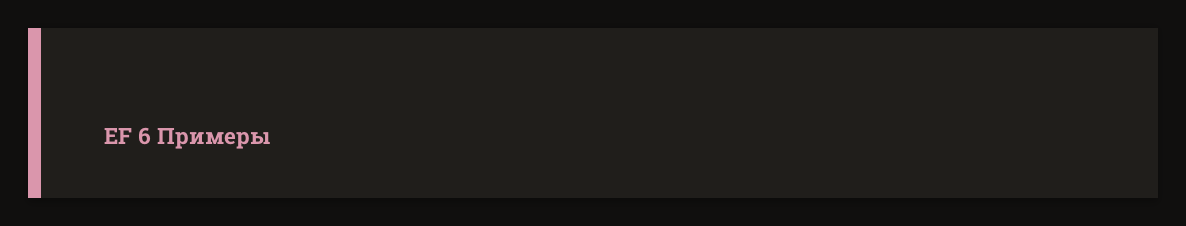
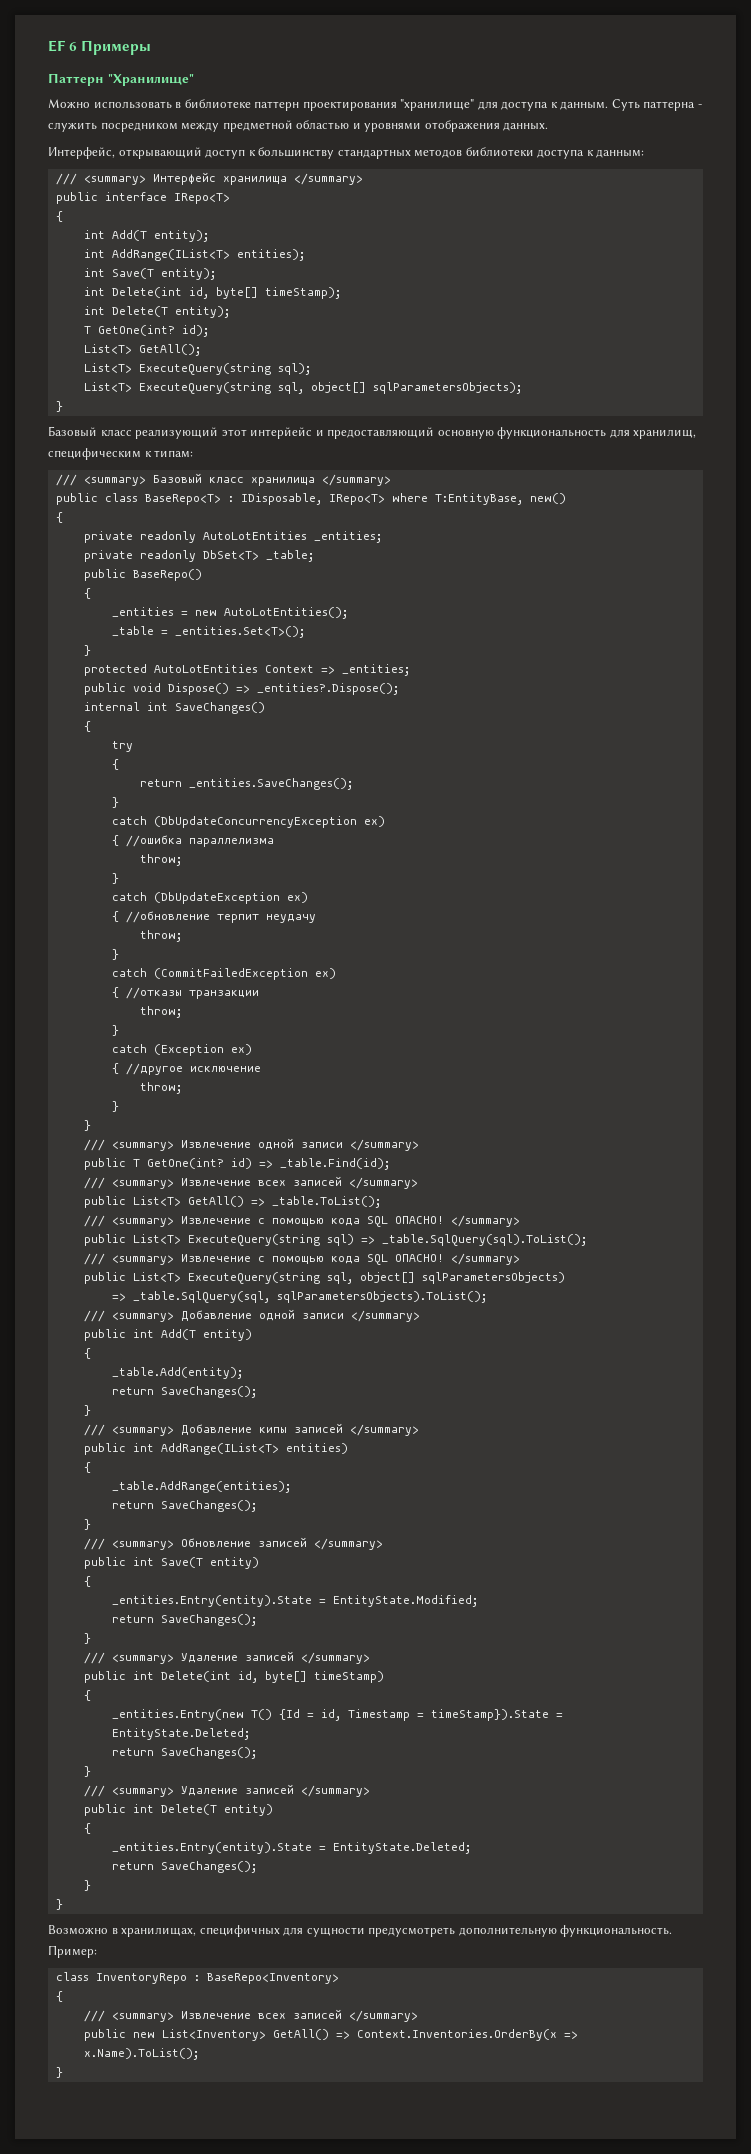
+ Паттерн "Хранилище"
+ Можно использовать в библиотеке паттерн проектирования "хранилище" для доступа к данным. Суть паттерна - служить посредником между предметной областью и уровнями отображения данных.
+ Интерфейс, открывающий доступ к большинству стандартных методов библиотеки доступа к данным:
+ /// <summary> Интерфейс хранилища </summary>
+ public interface IRepo<T>
+ {
+ int Add(T entity);
+ int AddRange(IList<T> entities);
+ int Save(T entity);
+ int Delete(int id, byte[] timeStamp);
+ int Delete(T entity);
+ T GetOne(int? id);
+ List<T> GetAll();
+ List<T> ExecuteQuery(string sql);
+ List<T> ExecuteQuery(string sql, object[] sqlParametersObjects);
+ }
+ Базовый класс реализующий этот интерйейс и предоставляющий основную функциональность для хранилищ, специфическим к типам:
+ /// <summary> Базовый класс хранилища </summary>
+ public class BaseRepo<T> : IDisposable, IRepo<T> where T:EntityBase, new()
+ {
+ private readonly AutoLotEntities _entities;
+ private readonly DbSet<T> _table;
+ public BaseRepo()
+ {
+ _entities = new AutoLotEntities();
+ _table = _entities.Set<T>();
+ }
+ protected AutoLotEntities Context => _entities;
+ public void Dispose() => _entities?.Dispose();
+ internal int SaveChanges()
+ {
+ try
+ {
+ return _entities.SaveChanges();
+ }
+ catch (DbUpdateConcurrencyException ex)
+ { //ошибка параллелизма
+ throw;
+ }
+ catch (DbUpdateException ex)
+ { //обновление терпит неудачу
+ throw;
+ }
+ catch (CommitFailedException ex)
+ { //отказы транзакции
+ throw;
+ }
+ catch (Exception ex)
+ { //другое исключение
+ throw;
+ }
+ }
+ /// <summary> Извлечение одной записи </summary>
+ public T GetOne(int? id) => _table.Find(id);
+ /// <summary> Извлечение всех записей </summary>
+ public List<T> GetAll() => _table.ToList();
+ /// <summary> Извлечение с помощью кода SQL ОПАСНО! </summary>
+ public List<T> ExecuteQuery(string sql) => _table.SqlQuery(sql).ToList();
+ /// <summary> Извлечение с помощью кода SQL ОПАСНО! </summary>
+ public List<T> ExecuteQuery(string sql, object[] sqlParametersObjects)
+ => _table.SqlQuery(sql, sqlParametersObjects).ToList();
+ /// <summary> Добавление одной записи </summary>
+ public int Add(T entity)
+ {
+ _table.Add(entity);
+ return SaveChanges();
+ }
+ /// <summary> Добавление кипы записей </summary>
+ public int AddRange(IList<T> entities)
+ {
+ _table.AddRange(entities);
+ return SaveChanges();
+ }
+ /// <summary> Обновление записей </summary>
+ public int Save(T entity)
+ {
+ _entities.Entry(entity).State = EntityState.Modified;
+ return SaveChanges();
+ }
+ /// <summary> Удаление записей </summary>
+ public int Delete(int id, byte[] timeStamp)
+ {
+ _entities.Entry(new T() {Id = id, Timestamp = timeStamp}).State = EntityState.Deleted;
+ return SaveChanges();
+ }
+ /// <summary> Удаление записей </summary>
+ public int Delete(T entity)
+ {
+ _entities.Entry(entity).State = EntityState.Deleted;
+ return SaveChanges();
+ }
+ }
+ Возможно в хранилищах, специфичных для сущности предусмотреть дополнительную функциональность. Пример:
+ class InventoryRepo : BaseRepo<Inventory>
+ {
+ /// <summary> Извлечение всех записей </summary>
+ public new List<Inventory> GetAll() => Context.Inventories.OrderBy(x => x.Name).ToList();
+ }

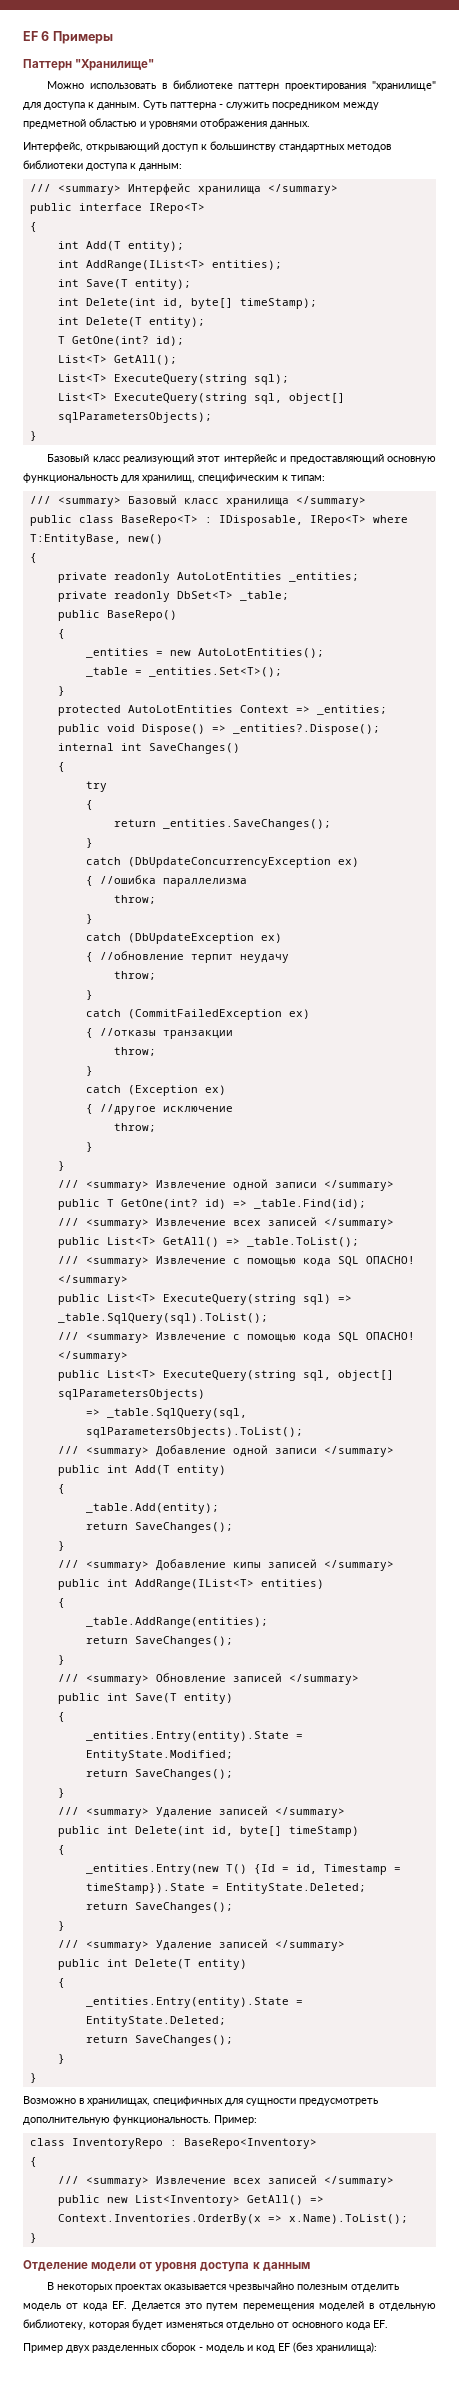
+ Отделение модели от уровня доступа к данным
+ В некоторых проектах оказывается чрезвычайно полезным отделить модель от кода EF. Делается это путем перемещения моделей в отдельную библиотеку, которая будет изменяться отдельно от основного кода EF.
+ Пример двух разделенных сборок - модель и код EF (без хранилища):

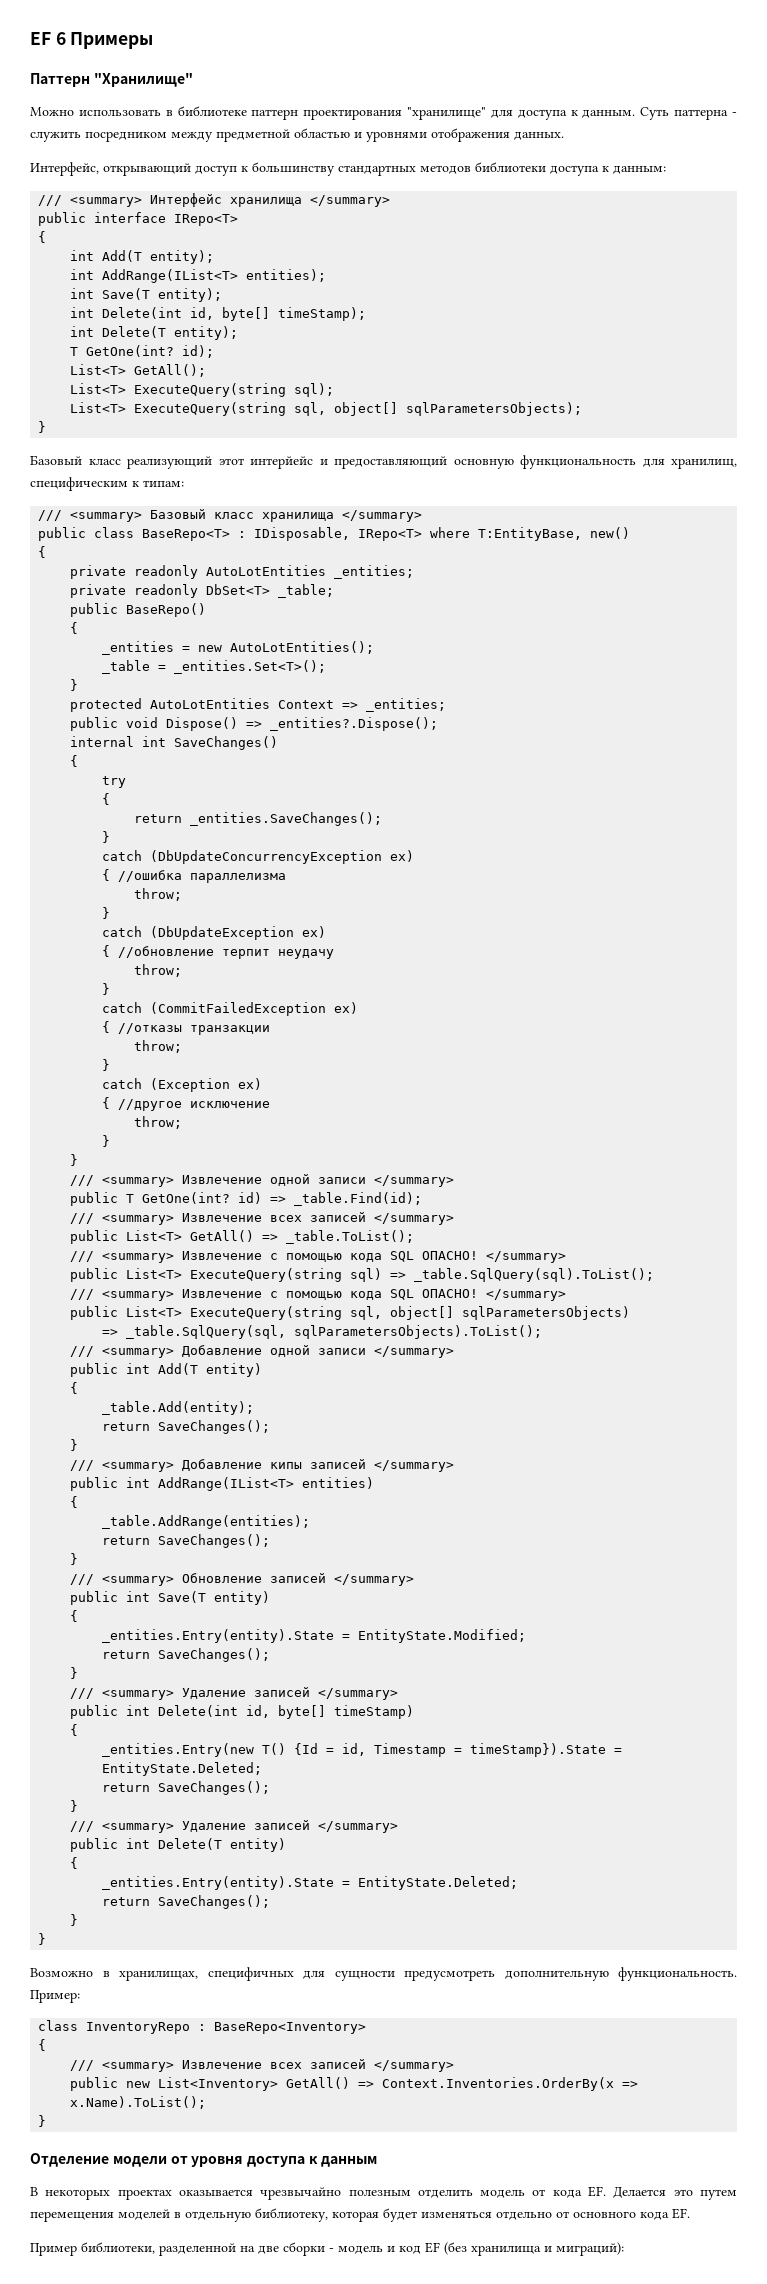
- Пример двух разделенных сборок - модель и код EF (без хранилища):
+ Пример библиотеки, разделенной на две сборки - модель и код EF (без хранилища и миграций):

